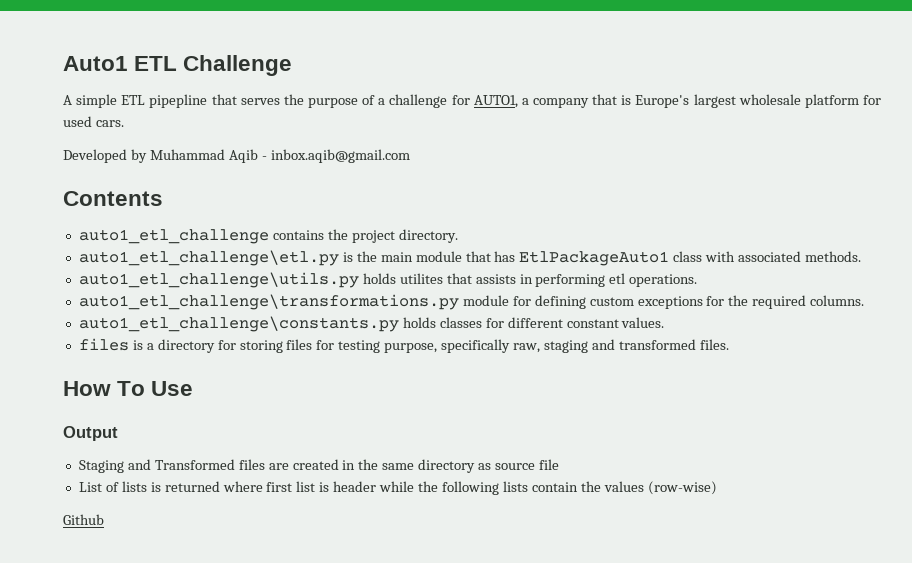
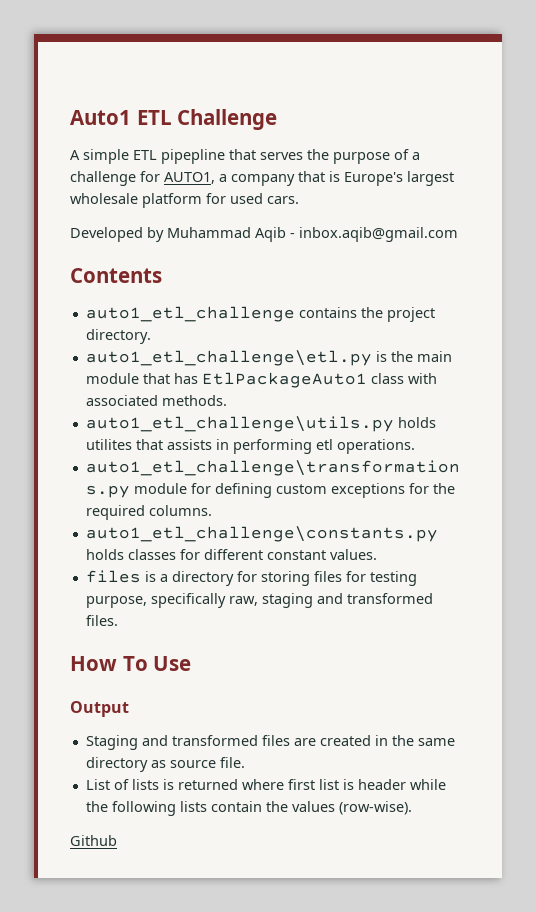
- Staging and Transformed files are created in the same directory as source file
+ Staging and transformed files are created in the same directory as source file.
- List of lists is returned where first list is header while the following lists contain the values (row-wise)
+ List of lists is returned where first list is header while the following lists contain the values (row-wise).

